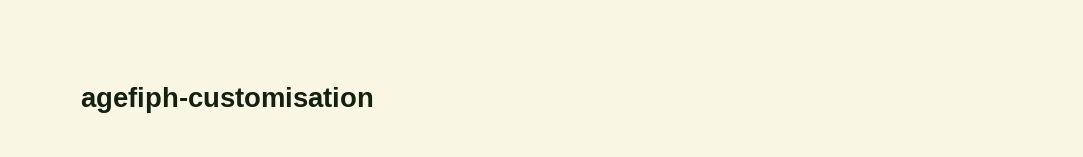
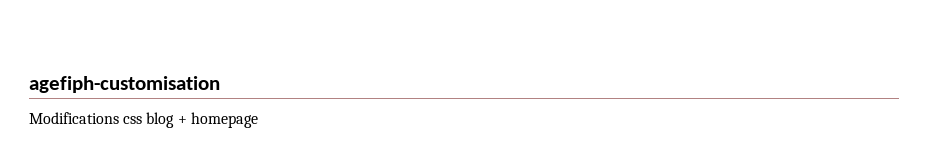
+ Modifications css blog + homepage

